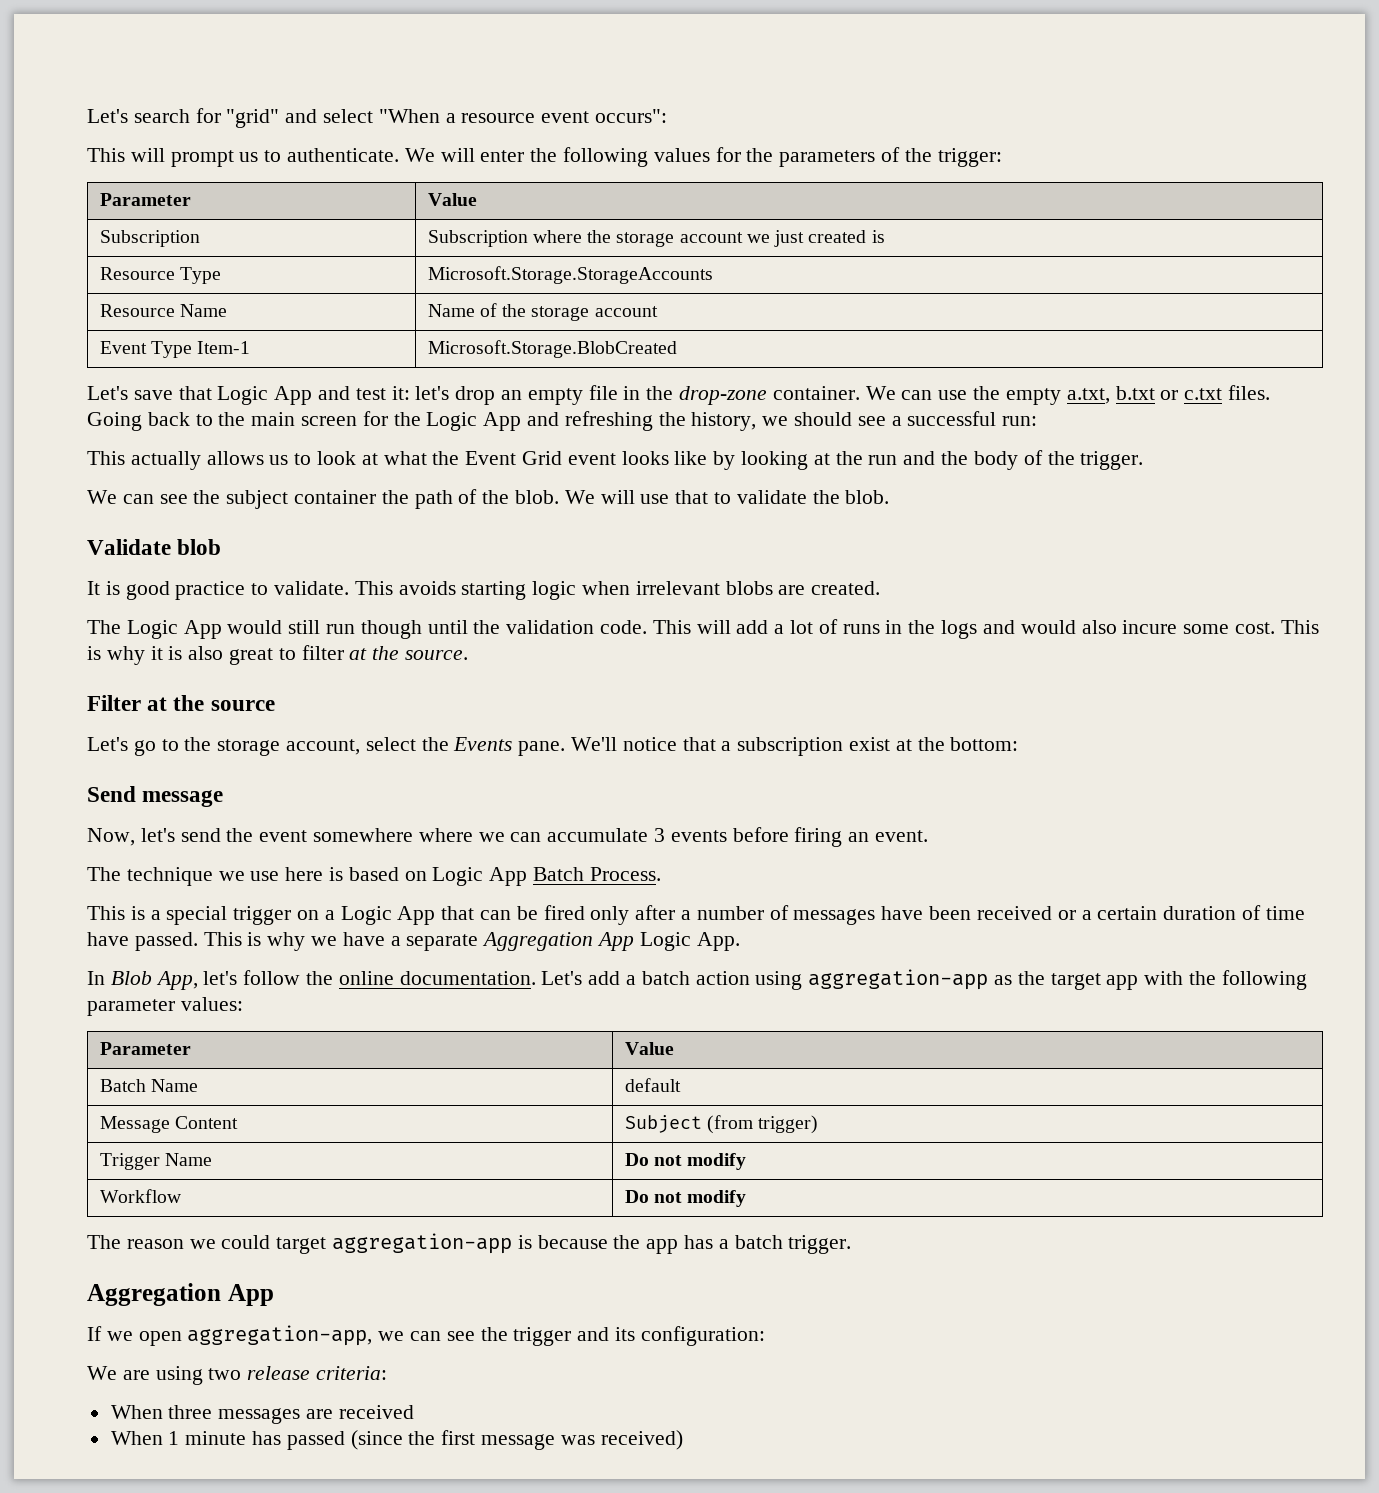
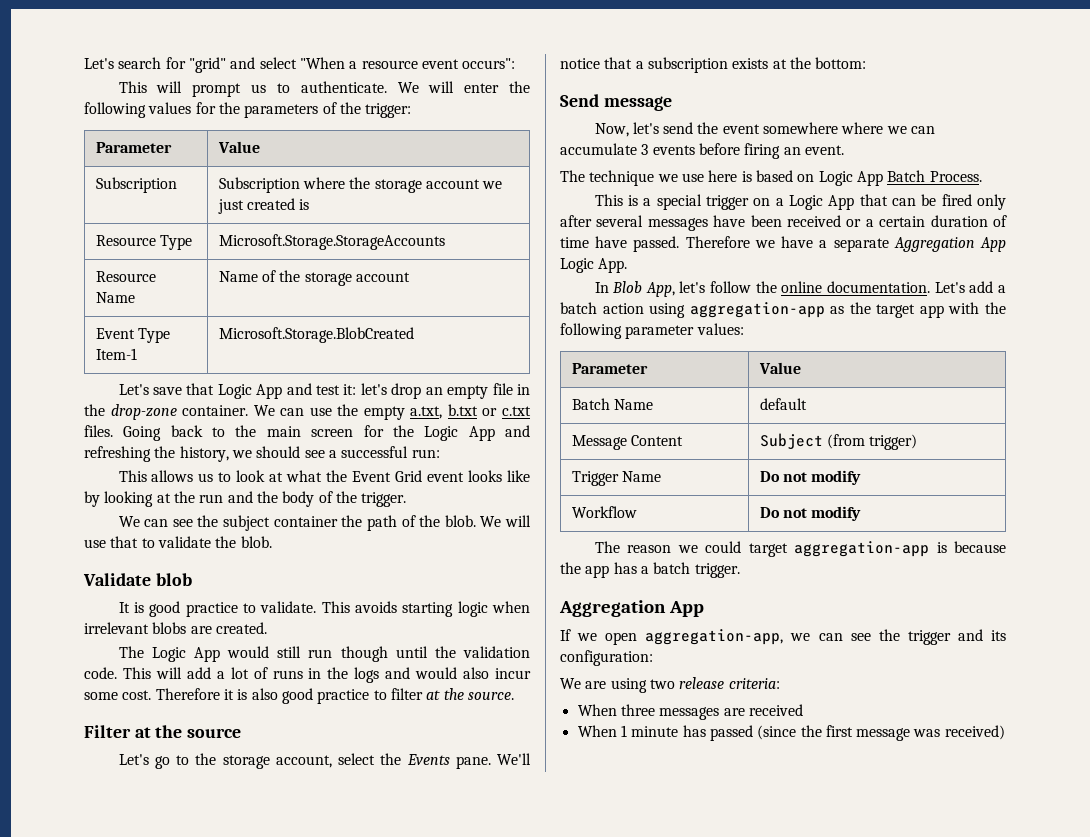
- This actually allows us to look at what the Event Grid event looks like by looking at the run and the body of the trigger.
+ This allows us to look at what the Event Grid event looks like by looking at the run and the body of the trigger.
- This will add a lot of runs in the logs and would also incure some cost.
+ This will add a lot of runs in the logs and would also incur some cost.
- This is why it is also great to filter at the source.
+ Therefore it is also good practice to filter at the source.
- We'll notice that a subscription exist at the bottom:
+ We'll notice that a subscription exists at the bottom:
- This is a special trigger on a Logic App that can be fired only after a number of messages have been received or a certain duration of time have passed.
+ This is a special trigger on a Logic App that can be fired only after several messages have been received or a certain duration of time have passed.
- This is why we have a separate Aggregation App Logic App.
+ Therefore we have a separate Aggregation App Logic App.

